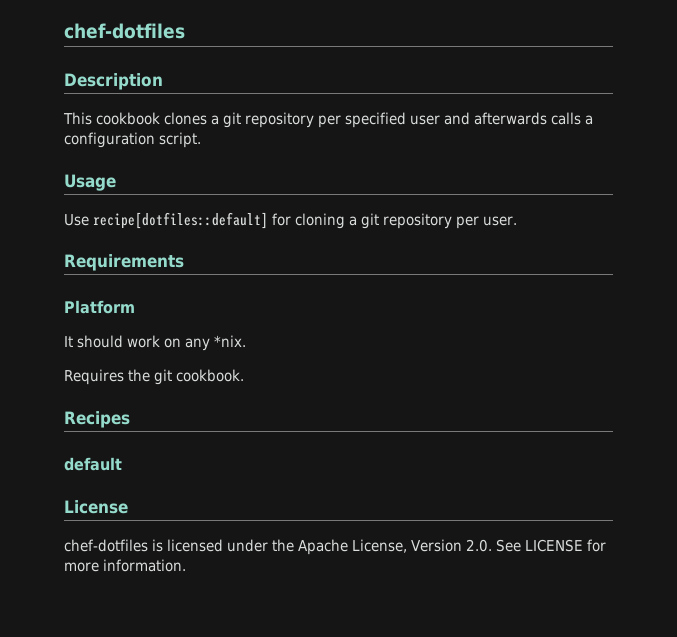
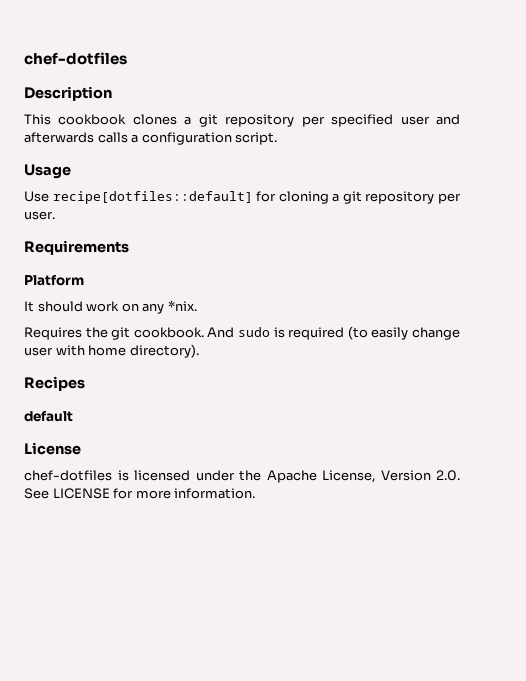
+ And sudo is required (to easily change user with home directory).

